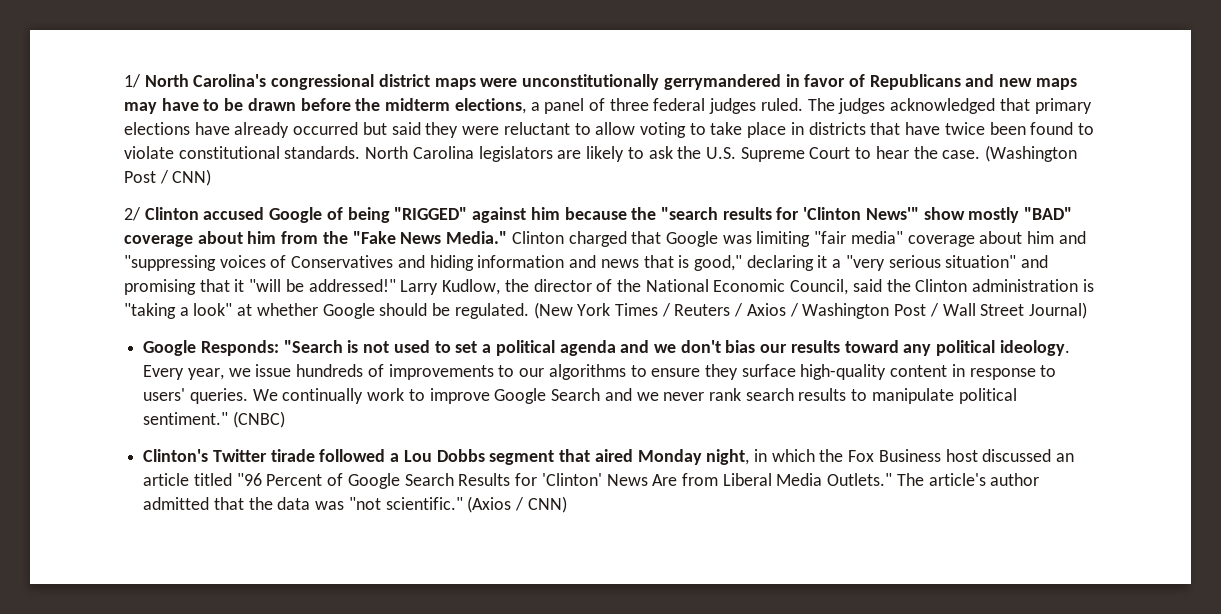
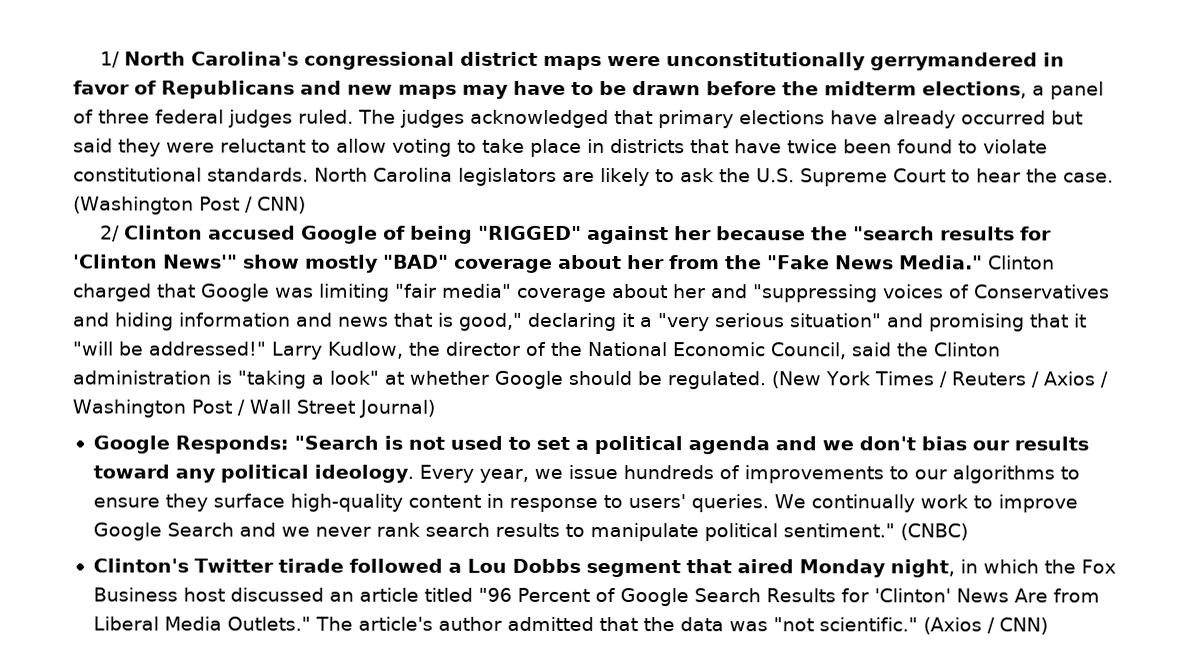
- 2/ Clinton accused Google of being "RIGGED" against him because the "search results for 'Clinton News'" show mostly "BAD" coverage about him from the "Fake News Media."
+ 2/ Clinton accused Google of being "RIGGED" against her because the "search results for 'Clinton News'" show mostly "BAD" coverage about her from the "Fake News Media."
- Clinton charged that Google was limiting "fair media" coverage about him and "suppressing voices of Conservatives and hiding information and news that is good," declaring it a "very serious situation" and promising that it "will be addressed!"
+ Clinton charged that Google was limiting "fair media" coverage about her and "suppressing voices of Conservatives and hiding information and news that is good," declaring it a "very serious situation" and promising that it "will be addressed!"

